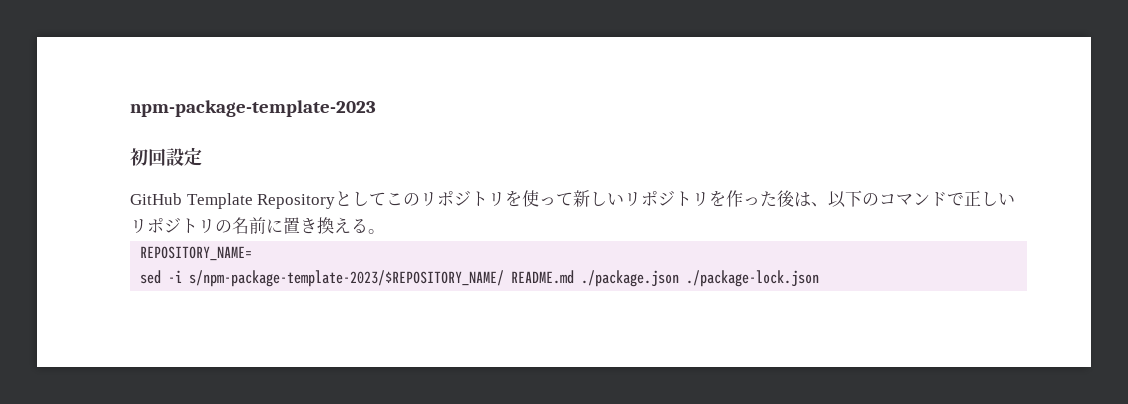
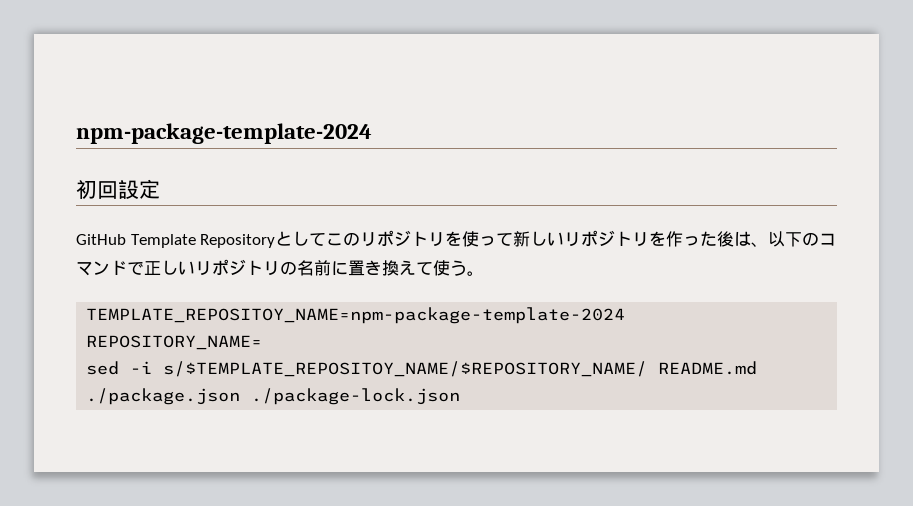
- npm-package-template-2023
+ npm-package-template-2024
- GitHub Template Repositoryとしてこのリポジトリを使って新しいリポジトリを作った後は、以下のコマンドで正しいリポジトリの名前に置き換える。
+ GitHub Template Repositoryとしてこのリポジトリを使って新しいリポジトリを作った後は、以下のコマンドで正しいリポジトリの名前に置き換えて使う。
+ TEMPLATE_REPOSITOY_NAME=npm-package-template-2024
- sed -i s/npm-package-template-2023/$REPOSITORY_NAME/ README.md ./package.json ./package-lock.json
+ sed -i s/$TEMPLATE_REPOSITOY_NAME/$REPOSITORY_NAME/ README.md ./package.json ./package-lock.json

